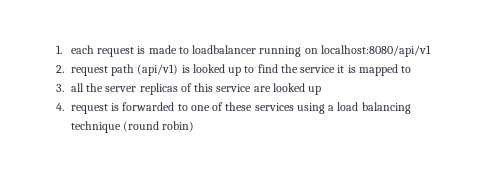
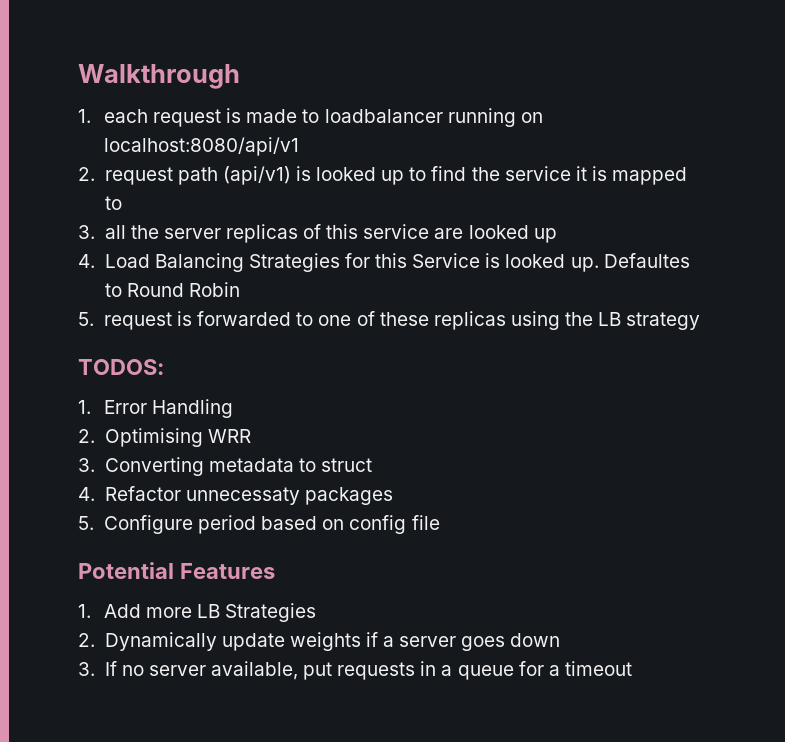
+ Walkthrough
- 4. request is forwarded to one of these services using a load balancing technique (round robin)
+ 4. Load Balancing Strategies for this Service is looked up. Defaultes to Round Robin
+ 5. request is forwarded to one of these replicas using the LB strategy
+ TODOS:
+ 1. Error Handling
+ 2. Optimising WRR
+ 3. Converting metadata to struct
+ 4. Refactor unnecessaty packages
+ 5. Configure period based on config file
+ Potential Features
+ 1. Add more LB Strategies
+ 2. Dynamically update weights if a server goes down
+ 3. If no server available, put requests in a queue for a timeout

